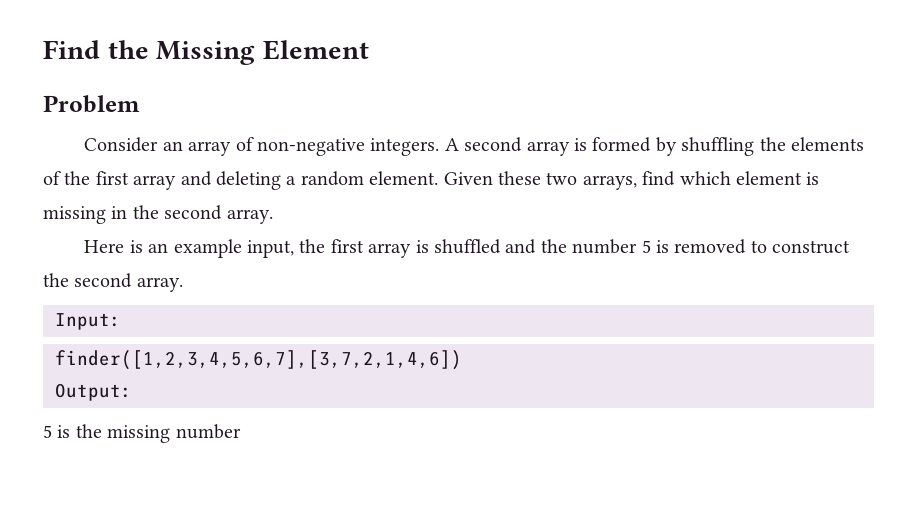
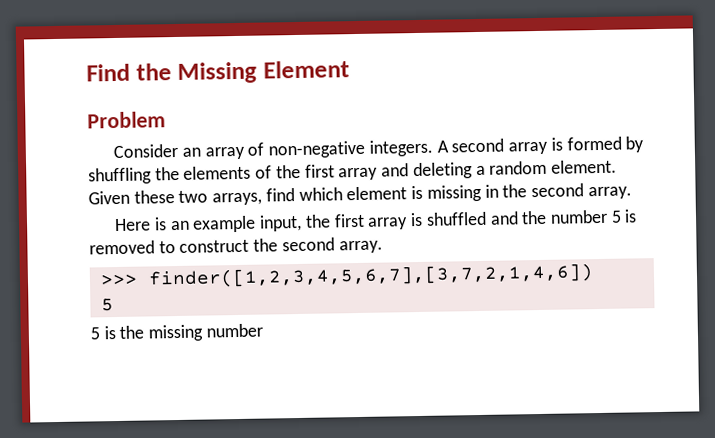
- Input:
- finder([1,2,3,4,5,6,7],[3,7,2,1,4,6])
- Output:
+ >>> finder([1,2,3,4,5,6,7],[3,7,2,1,4,6])
+ 5

